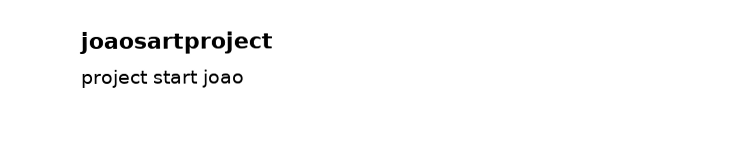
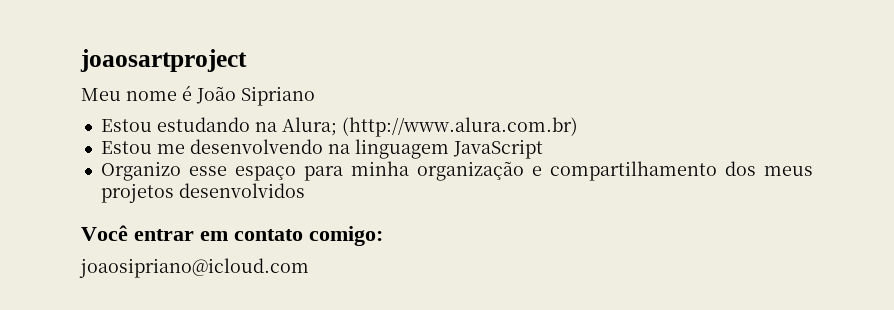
- project start joao
+ Meu nome é João Sipriano
+ Estou estudando na Alura; (http://www.alura.com.br)
+ Estou me desenvolvendo na linguagem JavaScript
+ Organizo esse espaço para minha organização e compartilhamento dos meus projetos desenvolvidos
+ Você entrar em contato comigo:
+ joaosipriano@icloud.com

